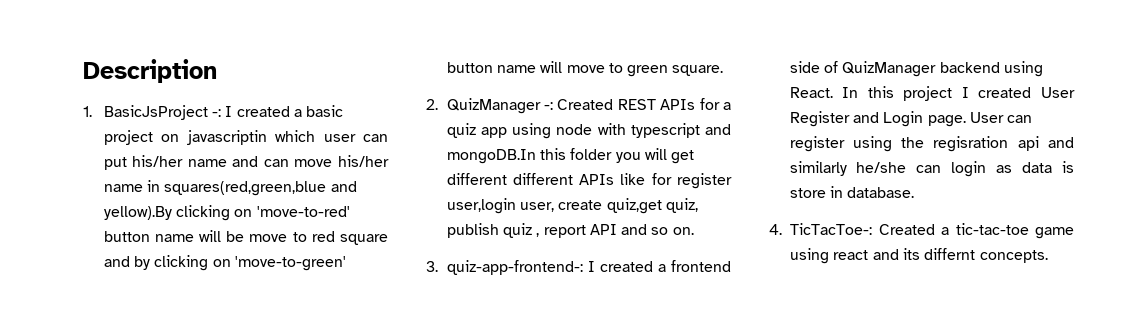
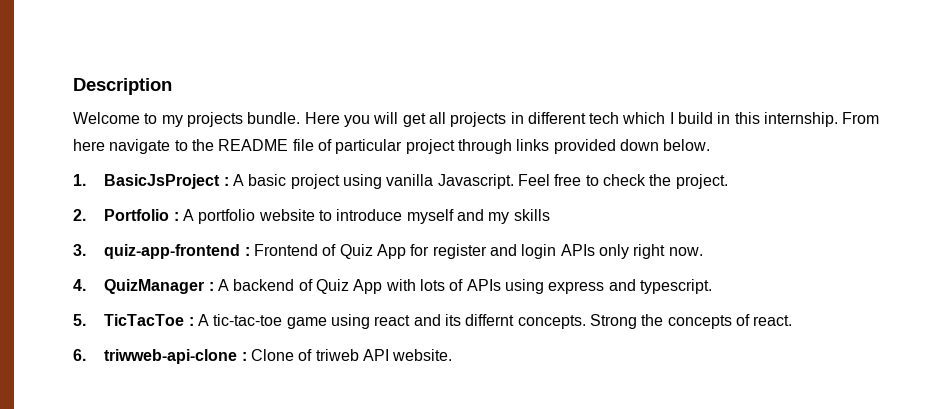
- 1. BasicJsProject -: I created a basic project on javascriptin which user can put his/her name and can move his/her name in squares(red,green,blue and yellow).By clicking on 'move-to-red' button name will be move to red square and by clicking on 'move-to-green' button name will move to green square.
- 2. QuizManager -: Created REST APIs for a quiz app using node with typescript and mongoDB.In this folder you will get different different APIs like for register user,login user, create quiz,get quiz, publish quiz , report API and so on.
- 3. quiz-app-frontend-: I created a frontend side of QuizManager backend using React. In this project I created User Register and Login page. User can register using the regisration api and similarly he/she can login as data is store in database.
- 4. TicTacToe-: Created a tic-tac-toe game using react and its differnt concepts.
+ Welcome to my projects bundle. Here you will get all projects in different tech which I build in this internship. From here navigate to the README file of particular project through links provided down below.
+ 1. BasicJsProject : A basic project using vanilla Javascript. Feel free to check the project.
+ 2. Portfolio : A portfolio website to introduce myself and my skills
+ 3. quiz-app-frontend : Frontend of Quiz App for register and login APIs only right now.
+ 4. QuizManager : A backend of Quiz App with lots of APIs using express and typescript.
+ 5. TicTacToe : A tic-tac-toe game using react and its differnt concepts.
+ Strong the concepts of react.
+ 6. triwweb-api-clone : Clone of triweb API website.

